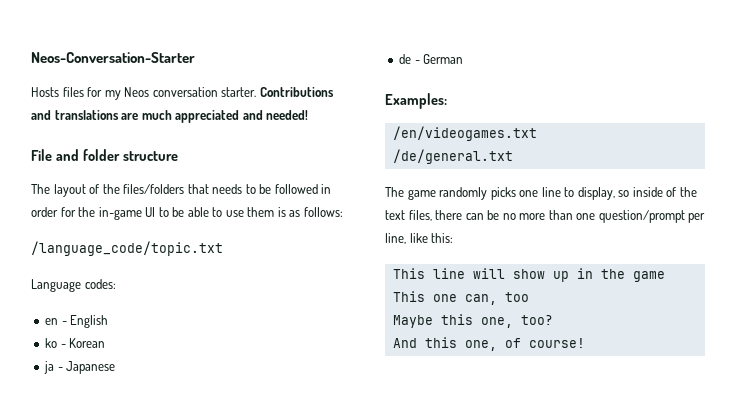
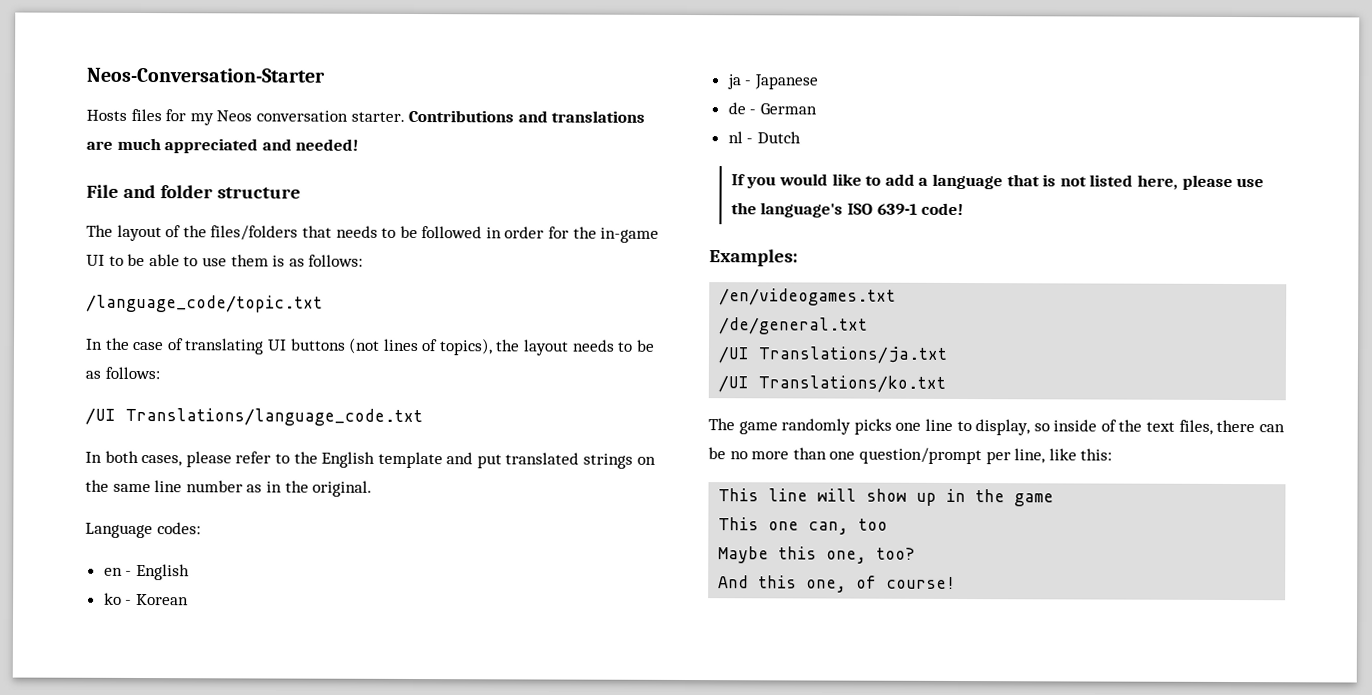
+ In the case of translating UI buttons (not lines of topics), the layout needs to be as follows:
+ /UI Translations/language_code.txt
+ In both cases, please refer to the English template and put translated strings on the same line number as in the original.
+ nl - Dutch
+ If you would like to add a language that is not listed here, please use the language's ISO 639-1 code!
+ /UI Translations/ja.txt
+ /UI Translations/ko.txt

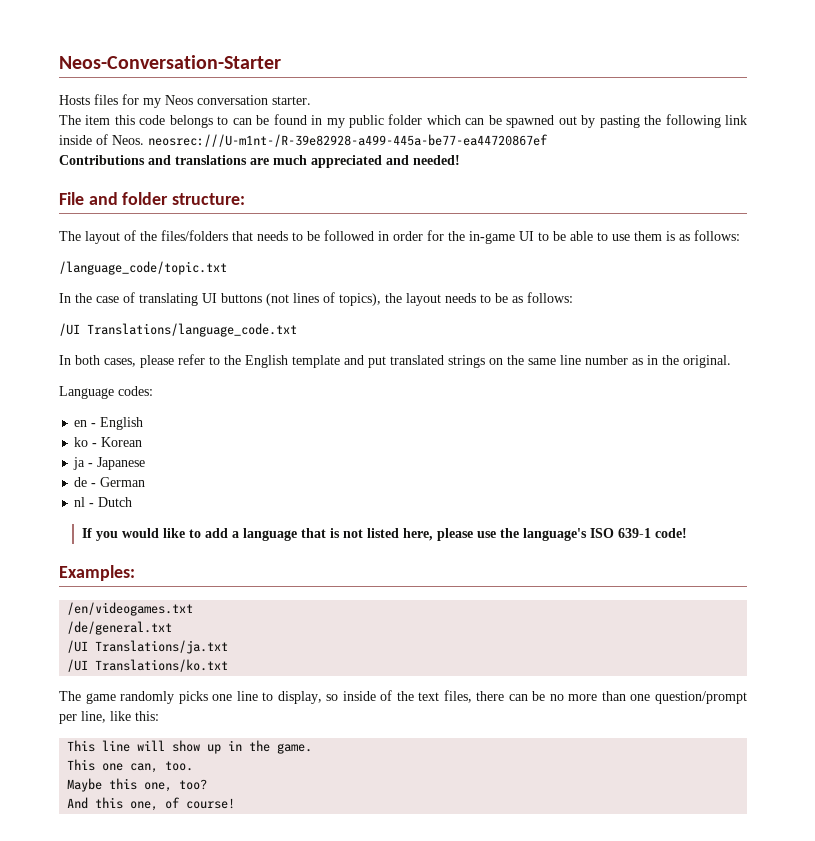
- Hosts files for my Neos conversation starter. Contributions and translations are much appreciated and needed!
+ Hosts files for my Neos conversation starter.
+ The item this code belongs to can be found in my public folder which can be spawned out by pasting the following link inside of Neos. neosrec:///U-m1nt-/R-39e82928-a499-445a-be77-ea44720867ef
+ Contributions and translations are much appreciated and needed!
- File and folder structure
+ File and folder structure:
- This line will show up in the game
+ This line will show up in the game.
- This one can, too
+ This one can, too.

